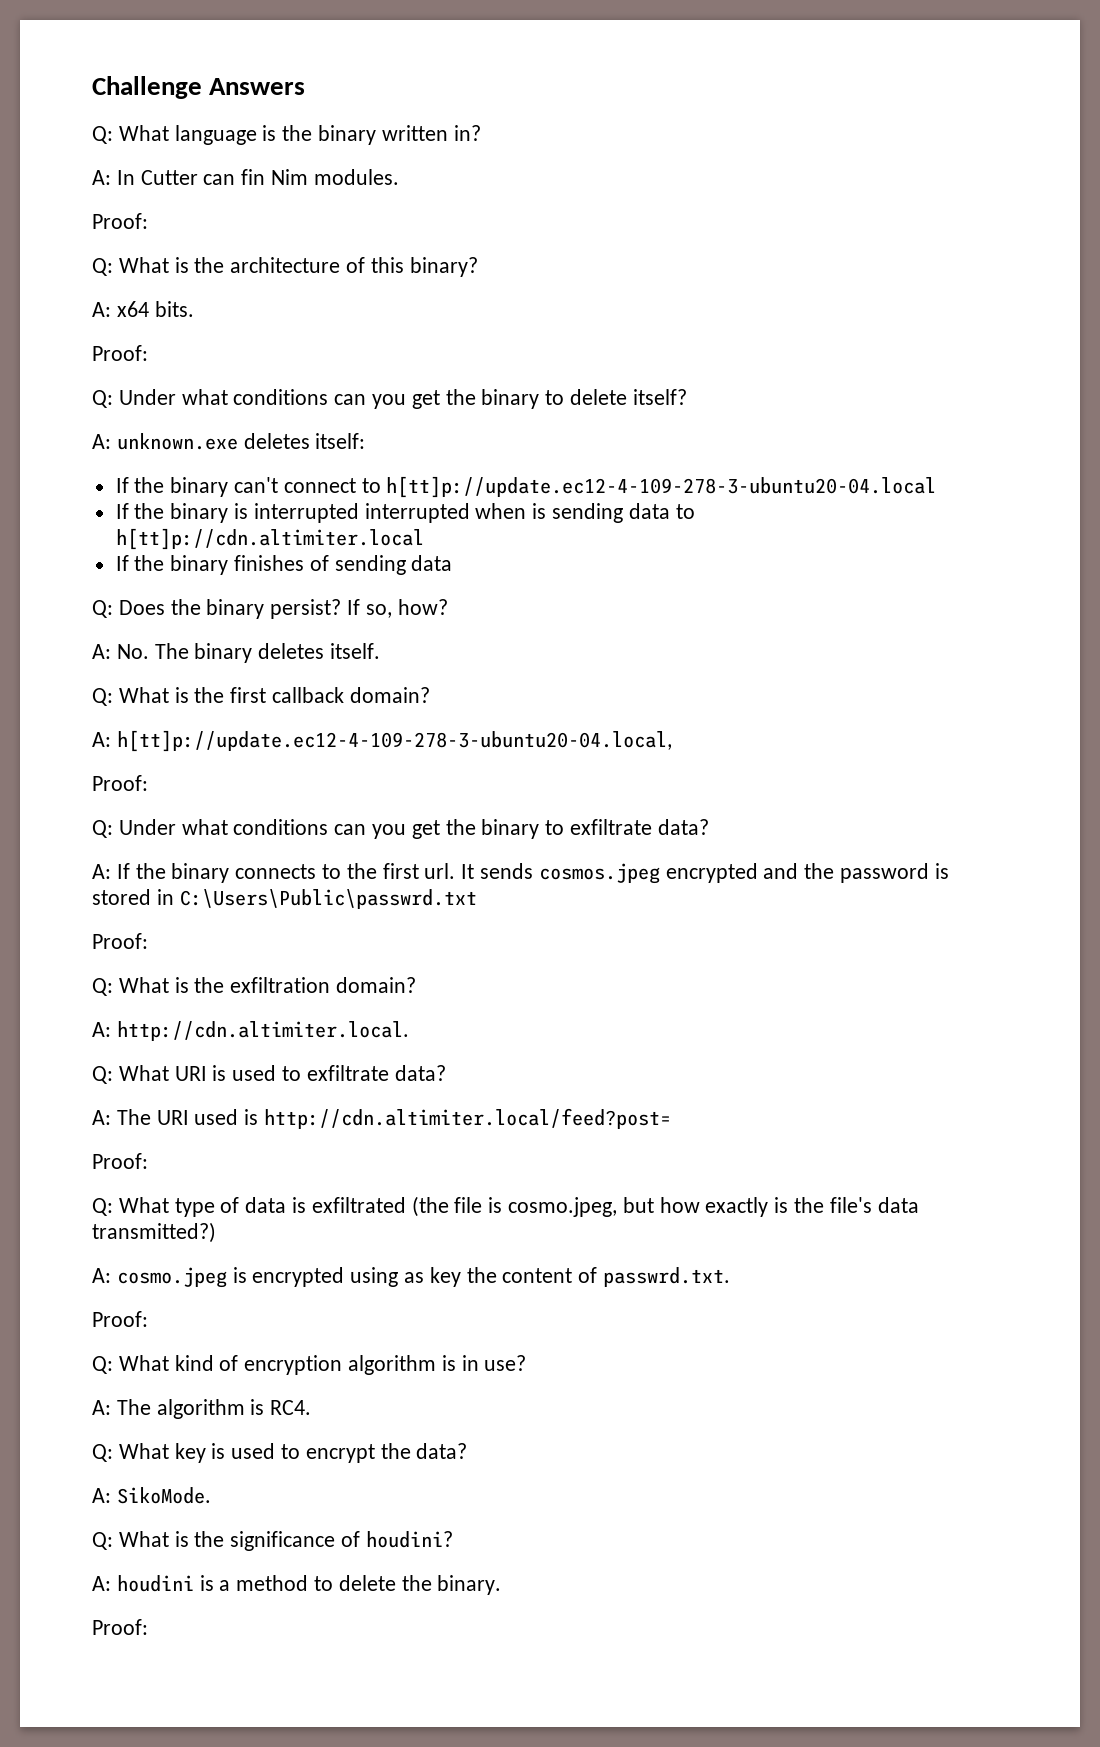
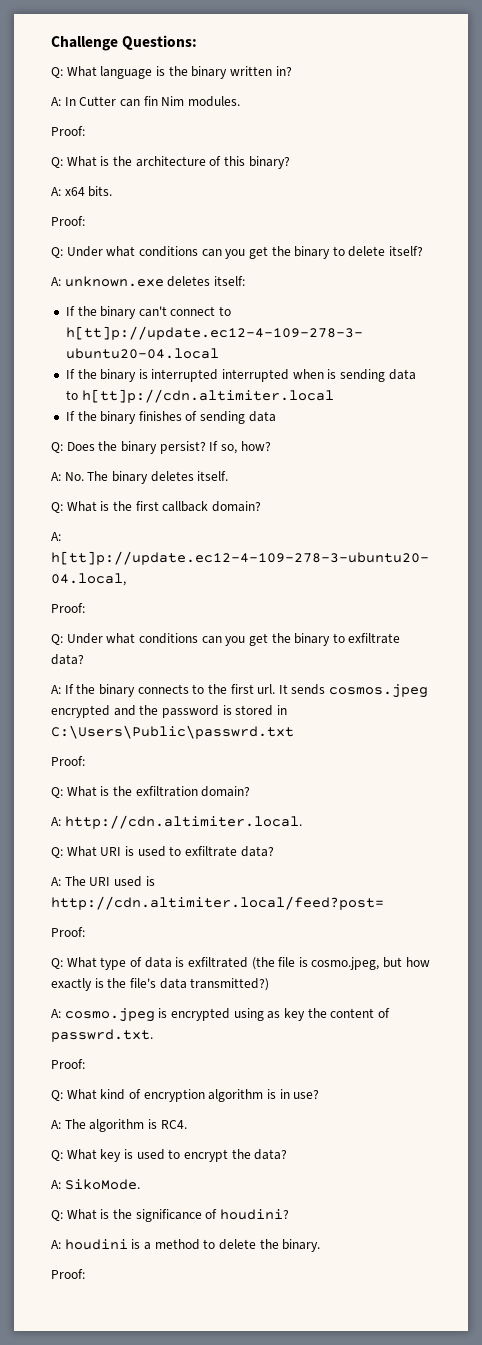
- Challenge Answers
+ Challenge Questions:

